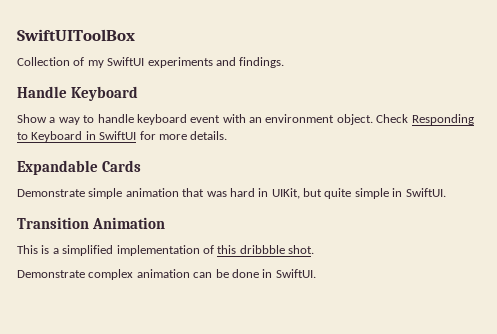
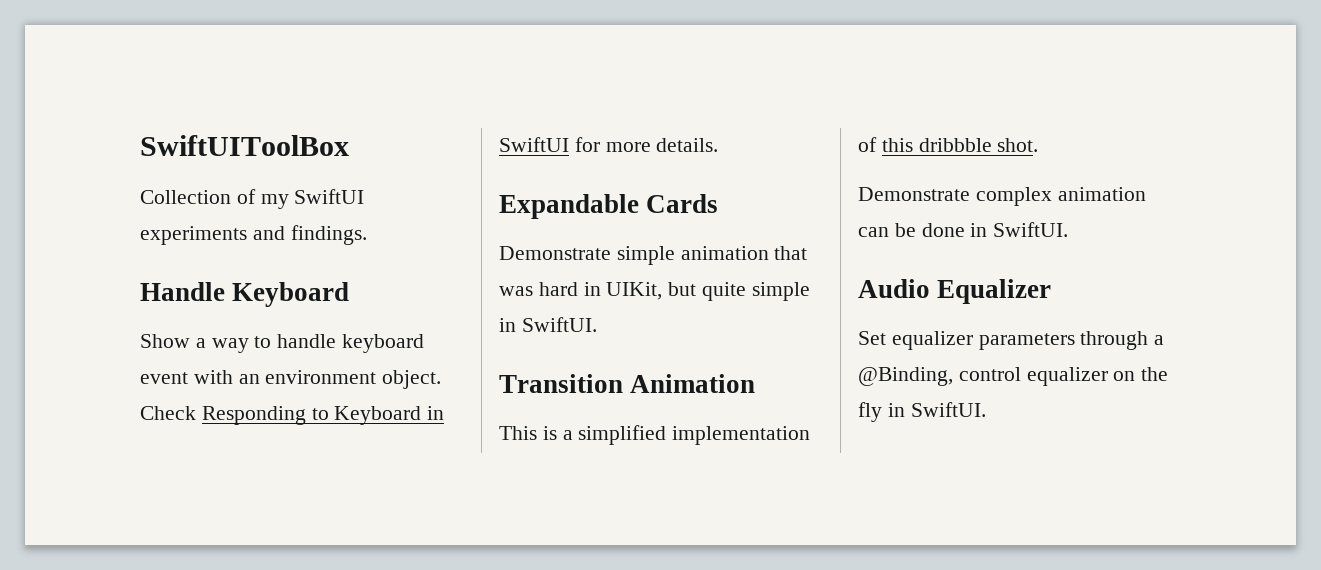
+ Audio Equalizer
+ Set equalizer parameters through a @Binding, control equalizer on the fly in SwiftUI.

